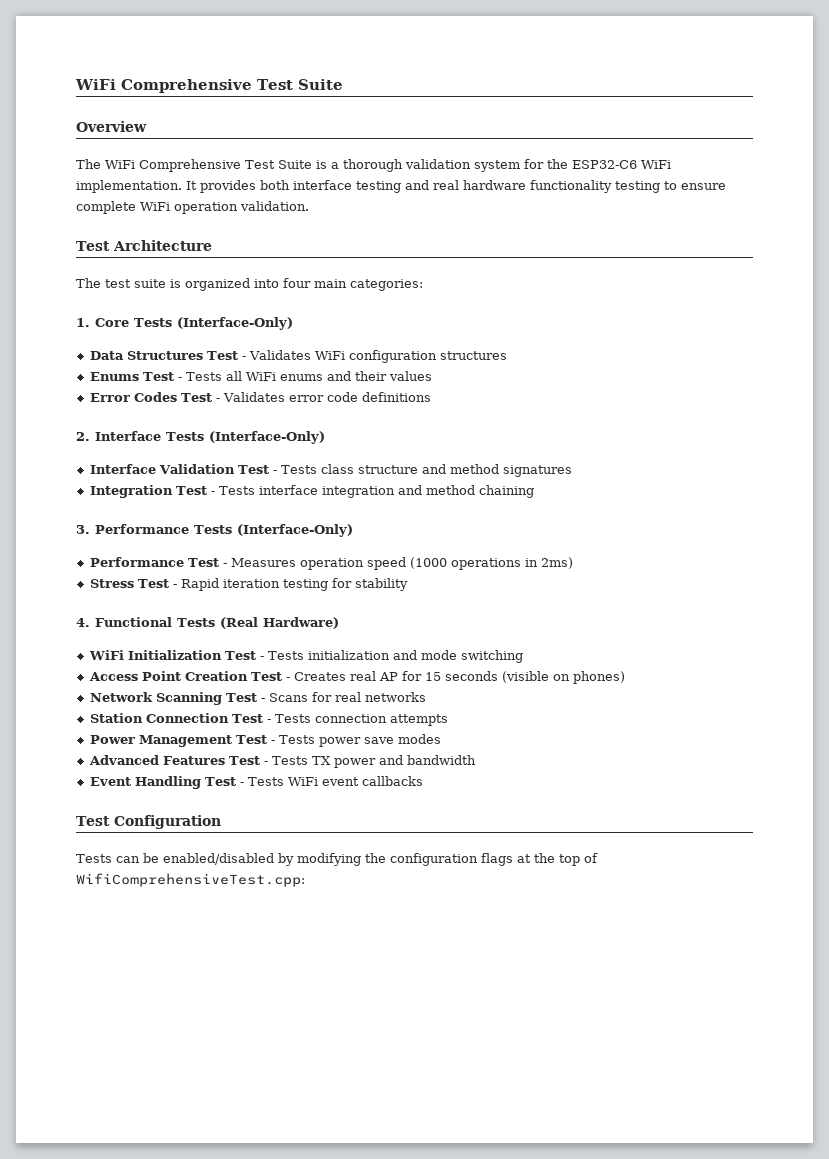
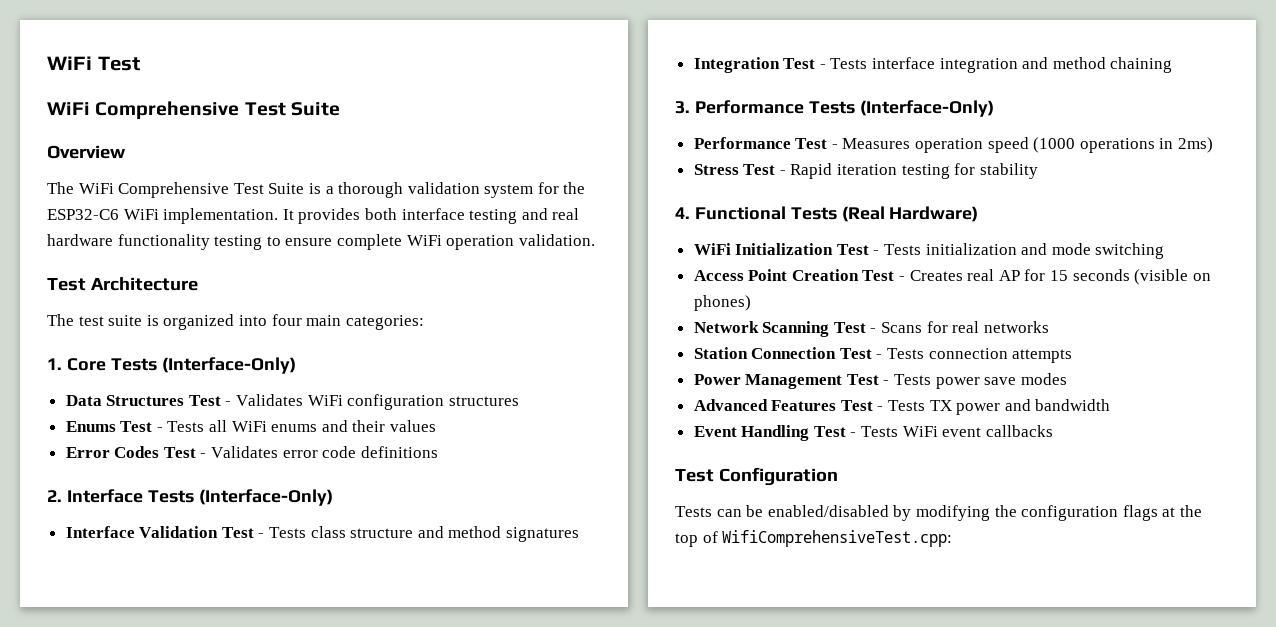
+ WiFi Test

